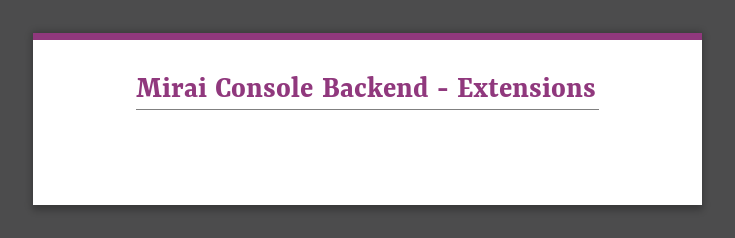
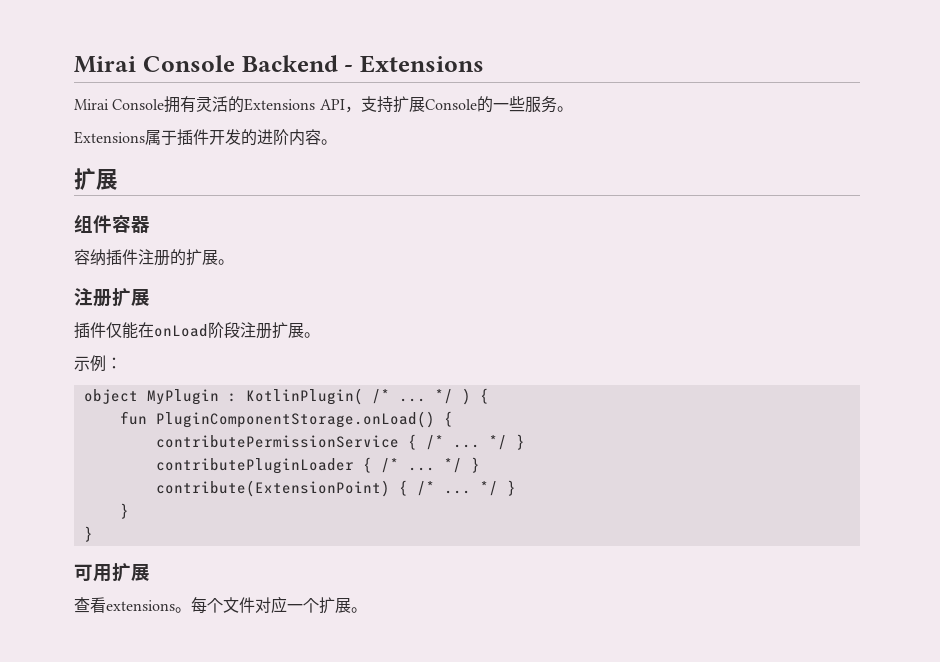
+ Mirai Console拥有灵活的Extensions API，支持扩展Console的一些服务。
+ Extensions属于插件开发的进阶内容。
+ 扩展
+ 组件容器
+ 容纳插件注册的扩展。
+ 注册扩展
+ 插件仅能在onLoad阶段注册扩展。
+ 示例：
+ object MyPlugin : KotlinPlugin( /* ... */ ) {
+ fun PluginComponentStorage.onLoad() {
+ contributePermissionService { /* ... */ }
+ contributePluginLoader { /* ... */ }
+ contribute(ExtensionPoint) { /* ... */ }
+ }
+ }
+ 可用扩展
+ 查看extensions。每个文件对应一个扩展。

